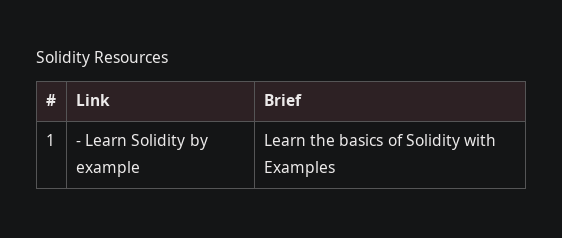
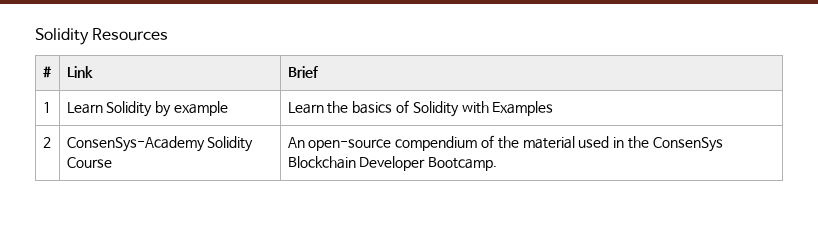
- 1 | - Learn Solidity by example | Learn the basics of Solidity with Examples
+ 1 | Learn Solidity by example | Learn the basics of Solidity with Examples
+ 2 | ConsenSys-Academy Solidity Course | An open-source compendium of the material used in the ConsenSys Blockchain Developer Bootcamp.

